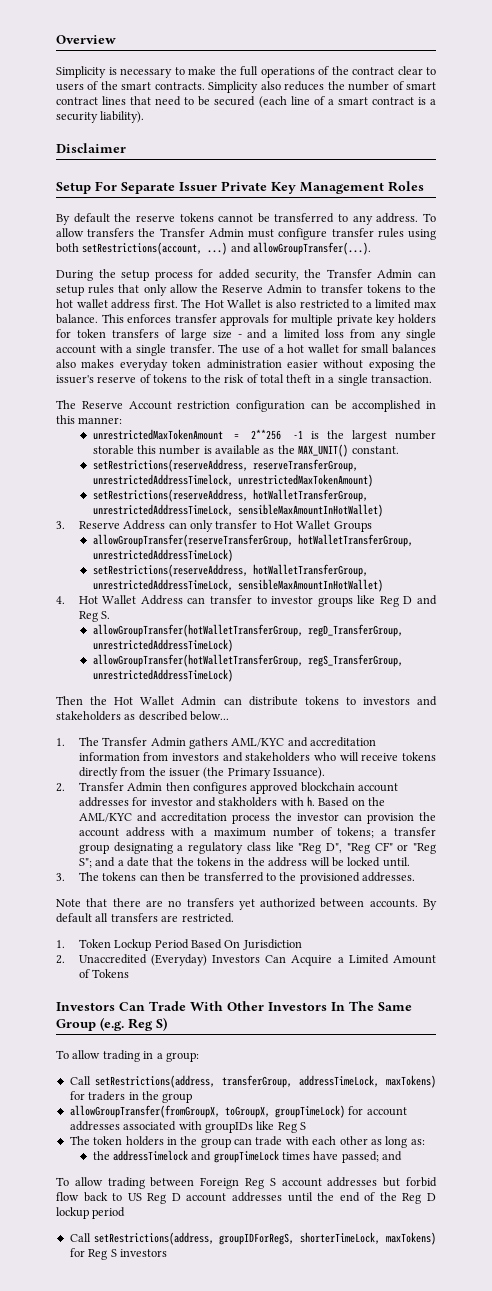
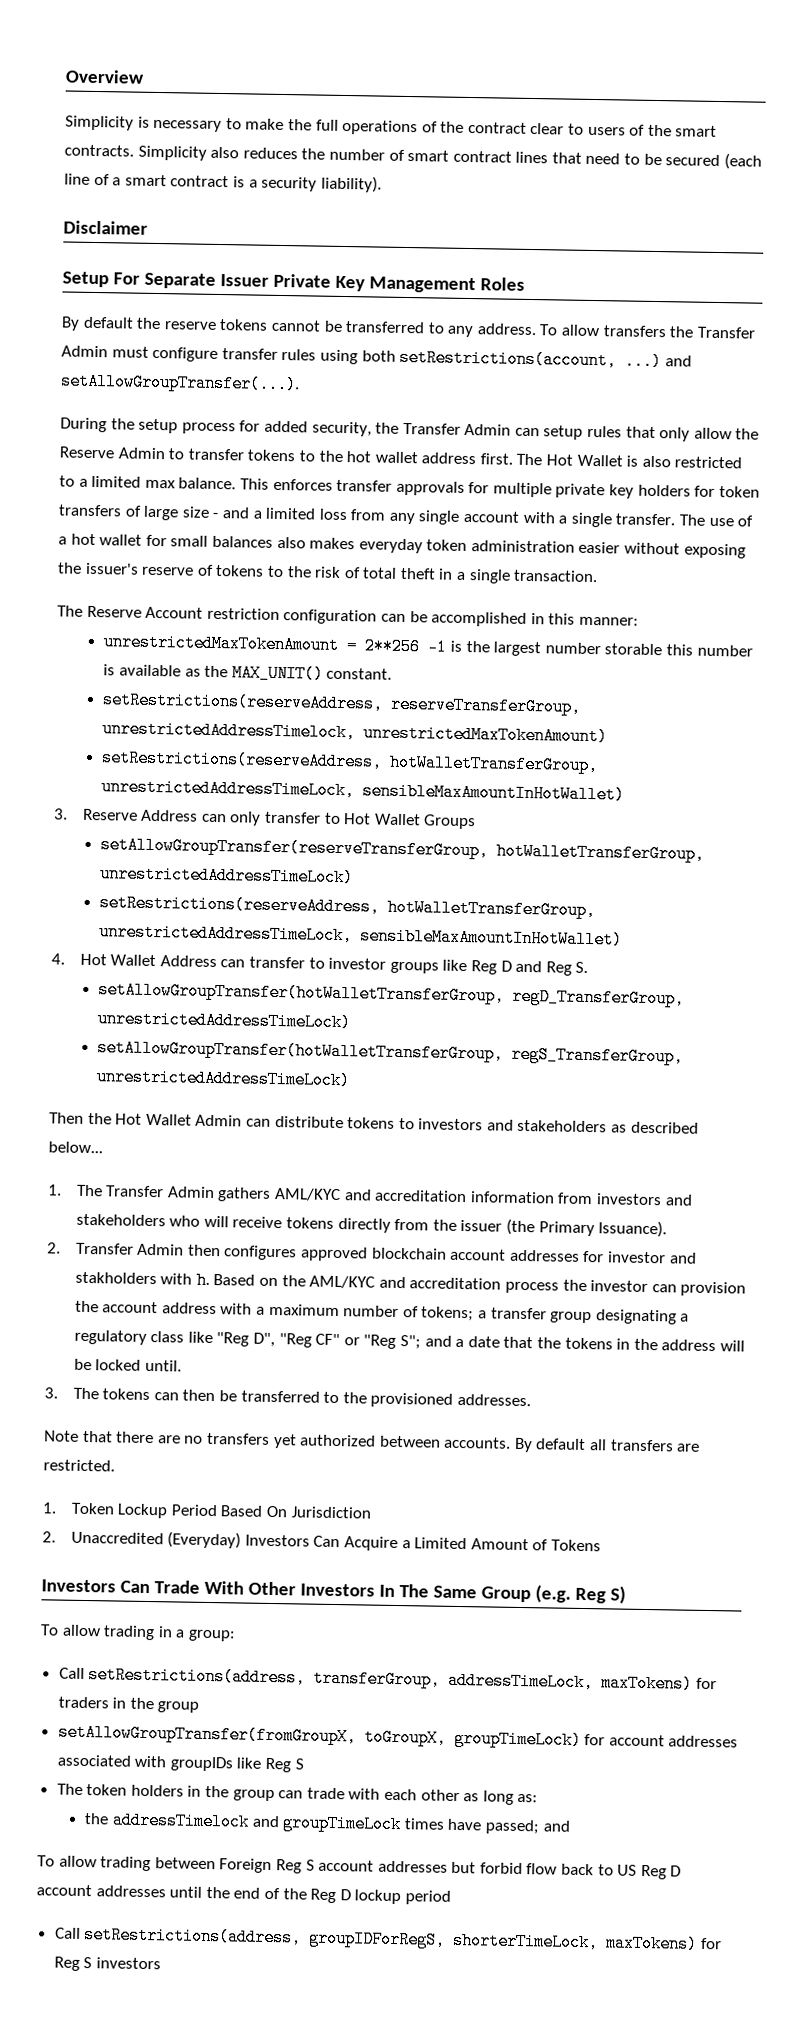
- To allow transfers the Transfer Admin must configure transfer rules using both setRestrictions(account, ...) and allowGroupTransfer(...).
+ To allow transfers the Transfer Admin must configure transfer rules using both setRestrictions(account, ...) and setAllowGroupTransfer(...).
- allowGroupTransfer(reserveTransferGroup, hotWalletTransferGroup, unrestrictedAddressTimeLock)
+ setAllowGroupTransfer(reserveTransferGroup, hotWalletTransferGroup, unrestrictedAddressTimeLock)
- allowGroupTransfer(hotWalletTransferGroup, regD_TransferGroup, unrestrictedAddressTimeLock)
+ setAllowGroupTransfer(hotWalletTransferGroup, regD_TransferGroup, unrestrictedAddressTimeLock)
- allowGroupTransfer(hotWalletTransferGroup, regS_TransferGroup, unrestrictedAddressTimeLock)
+ setAllowGroupTransfer(hotWalletTransferGroup, regS_TransferGroup, unrestrictedAddressTimeLock)
- allowGroupTransfer(fromGroupX, toGroupX, groupTimeLock) for account addresses associated with groupIDs like Reg S
+ setAllowGroupTransfer(fromGroupX, toGroupX, groupTimeLock) for account addresses associated with groupIDs like Reg S

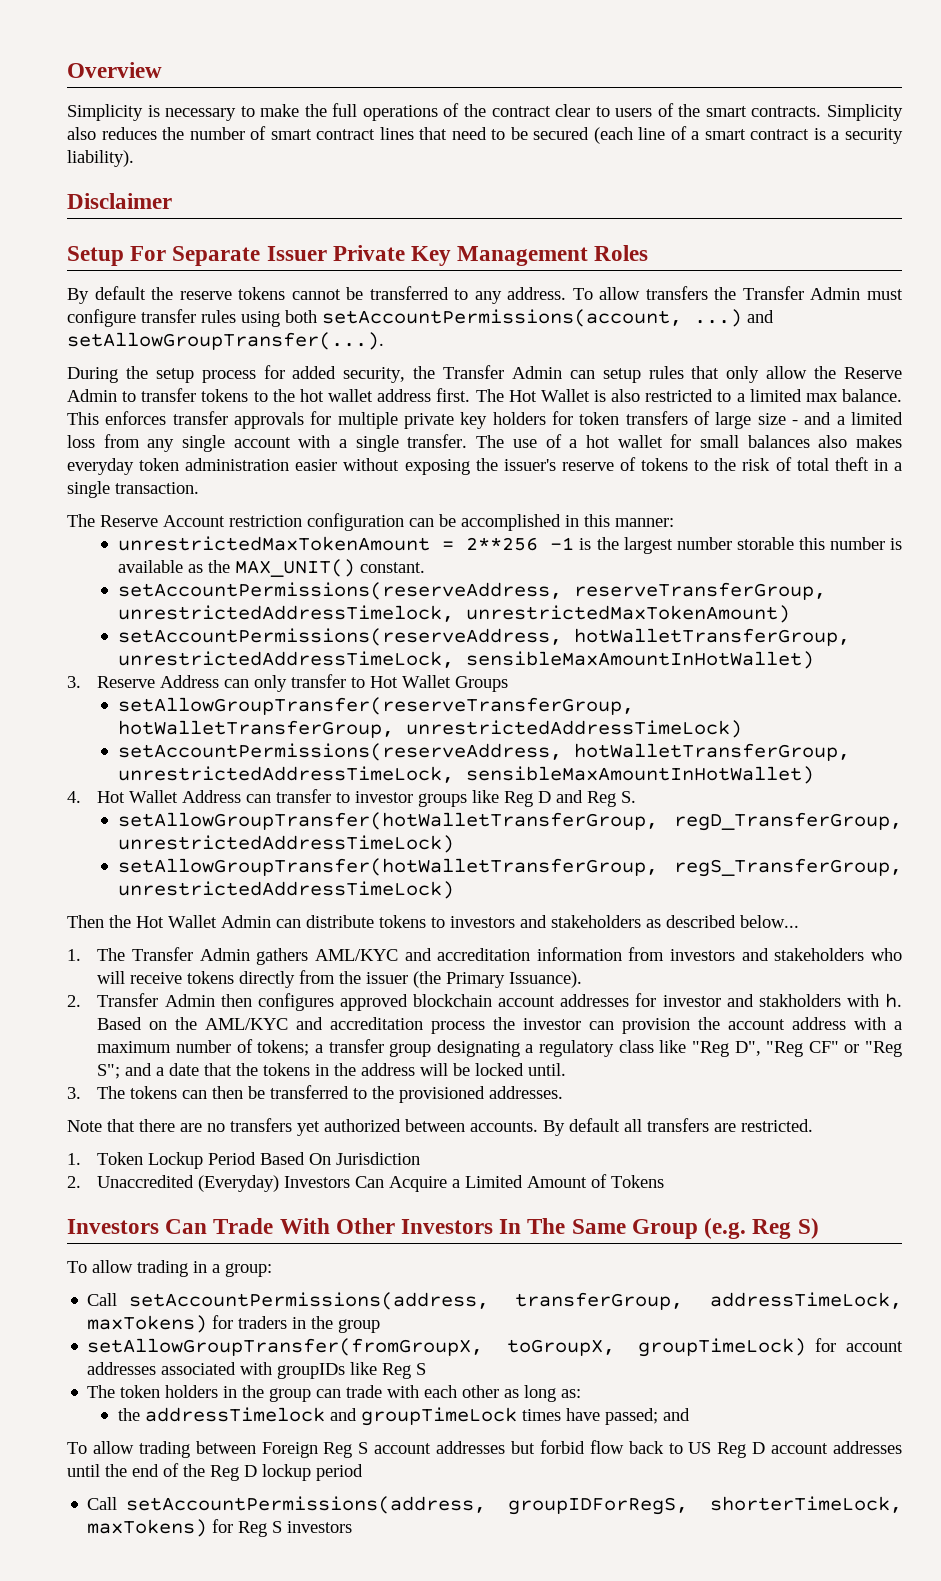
- To allow transfers the Transfer Admin must configure transfer rules using both setRestrictions(account, ...) and setAllowGroupTransfer(...).
+ To allow transfers the Transfer Admin must configure transfer rules using both setAccountPermissions(account, ...) and setAllowGroupTransfer(...).
- setRestrictions(reserveAddress, reserveTransferGroup, unrestrictedAddressTimelock, unrestrictedMaxTokenAmount)
- setRestrictions(reserveAddress, hotWalletTransferGroup, unrestrictedAddressTimeLock, sensibleMaxAmountInHotWallet)
+ setAccountPermissions(reserveAddress, reserveTransferGroup, unrestrictedAddressTimelock, unrestrictedMaxTokenAmount)
+ setAccountPermissions(reserveAddress, hotWalletTransferGroup, unrestrictedAddressTimeLock, sensibleMaxAmountInHotWallet)
  setAllowGroupTransfer(reserveTransferGroup, hotWalletTransferGroup, unrestrictedAddressTimeLock)
- setRestrictions(reserveAddress, hotWalletTransferGroup, unrestrictedAddressTimeLock, sensibleMaxAmountInHotWallet)
+ setAccountPermissions(reserveAddress, hotWalletTransferGroup, unrestrictedAddressTimeLock, sensibleMaxAmountInHotWallet)
- Call setRestrictions(address, transferGroup, addressTimeLock, maxTokens) for traders in the group
+ Call setAccountPermissions(address, transferGroup, addressTimeLock, maxTokens) for traders in the group
- Call setRestrictions(address, groupIDForRegS, shorterTimeLock, maxTokens) for Reg S investors
+ Call setAccountPermissions(address, groupIDForRegS, shorterTimeLock, maxTokens) for Reg S investors

